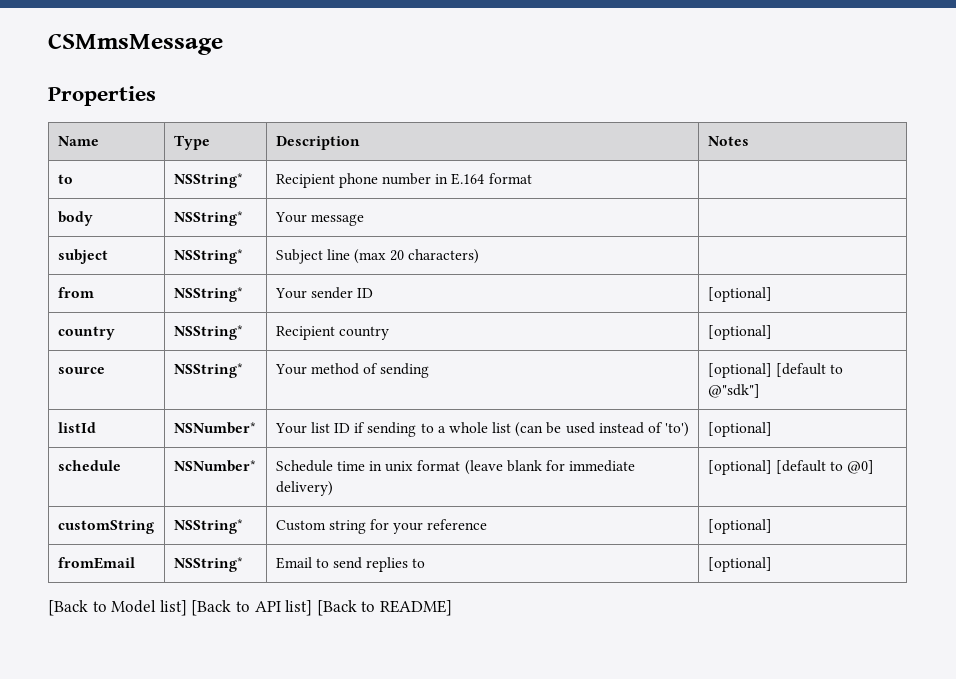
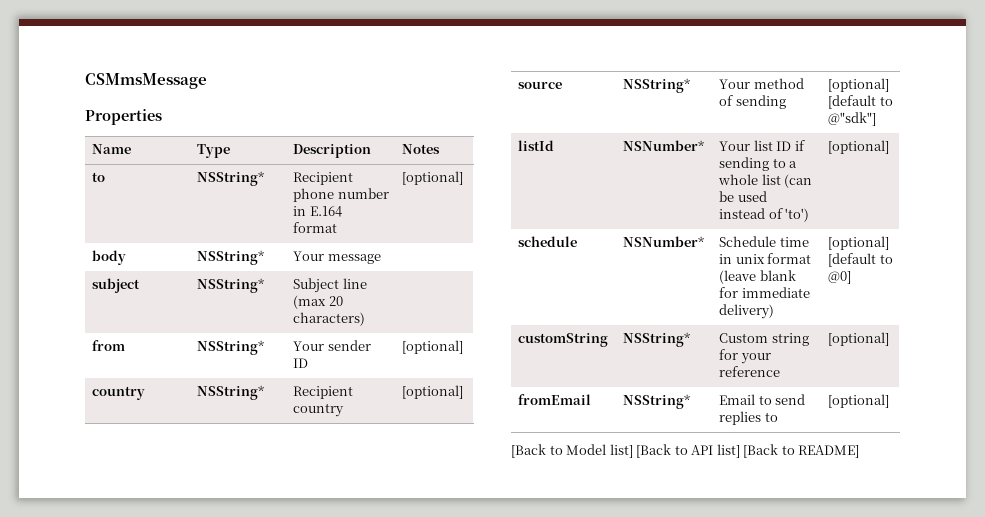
- to | NSString* | Recipient phone number in E.164 format |
+ to | NSString* | Recipient phone number in E.164 format | [optional]

